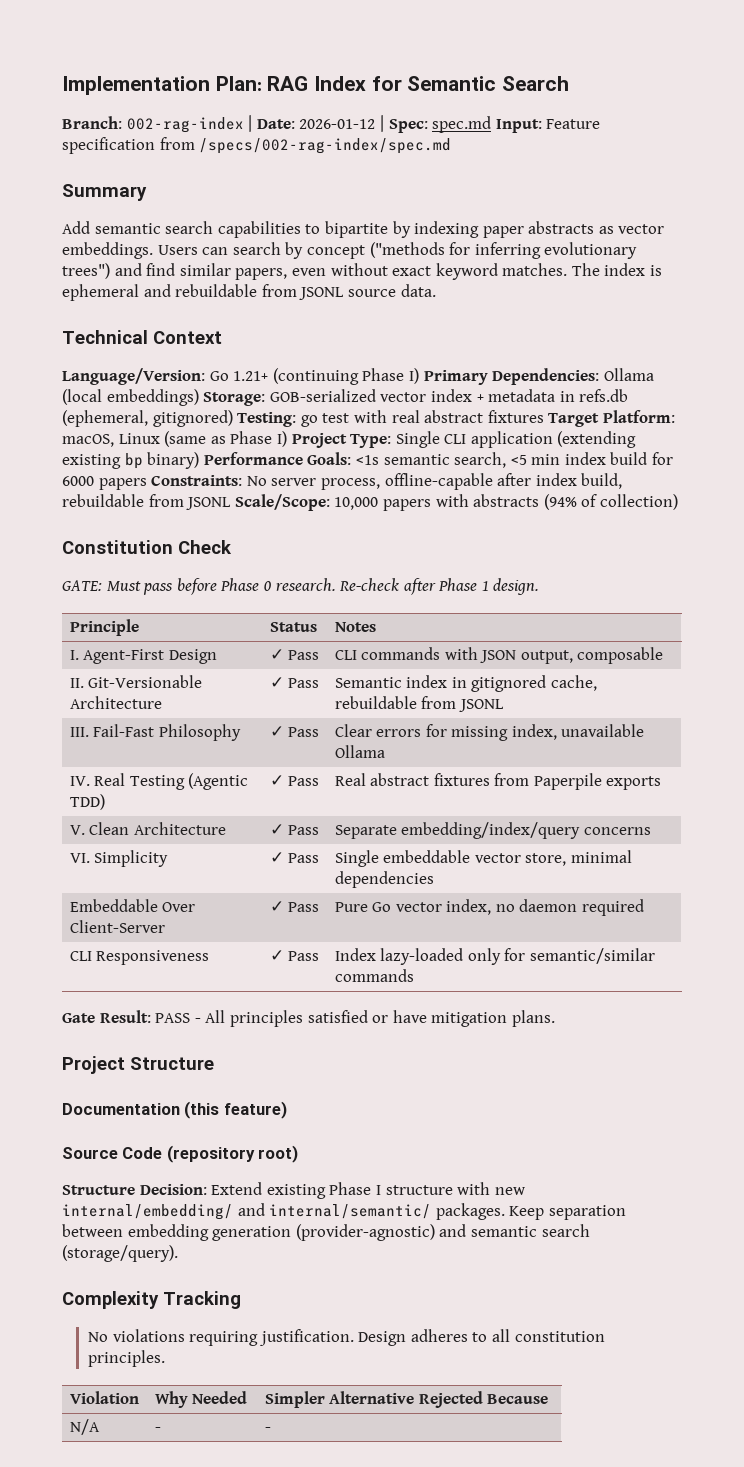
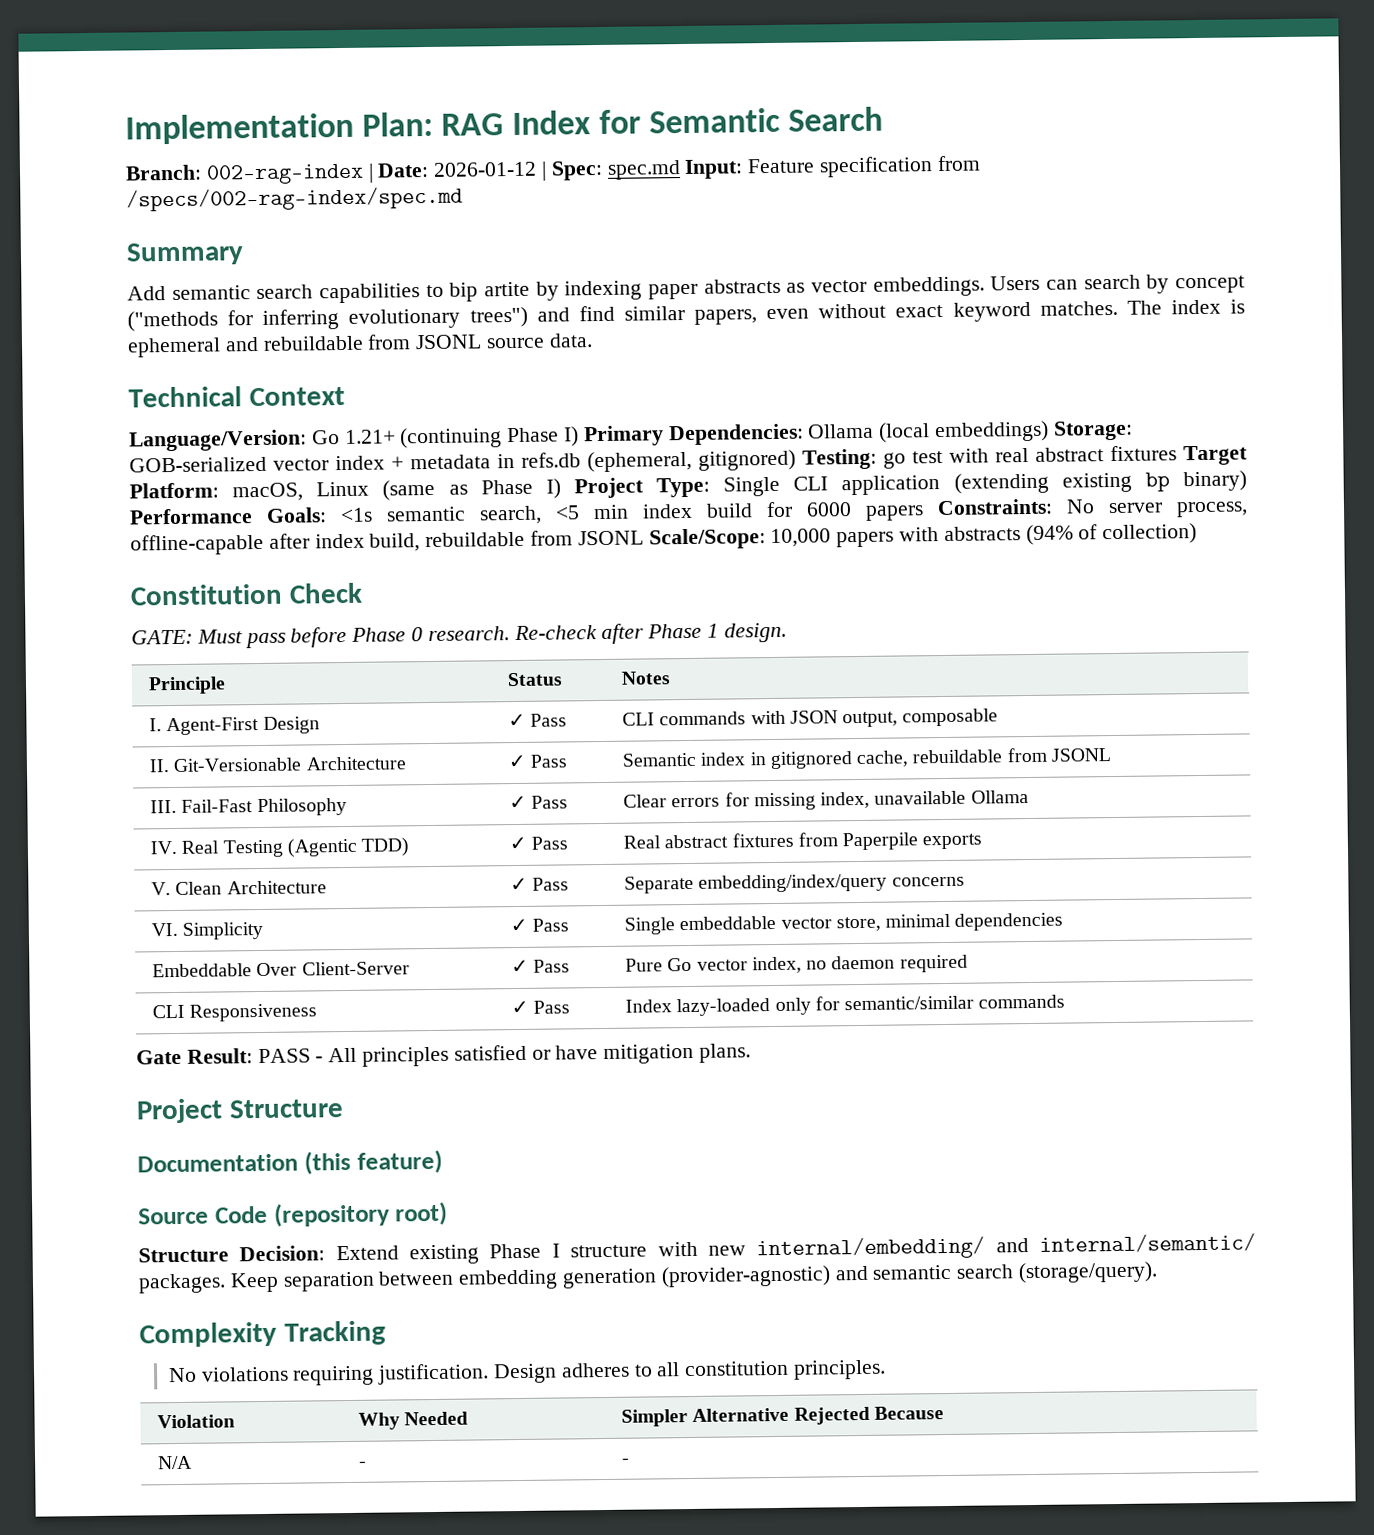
- Add semantic search capabilities to bipartite by indexing paper abstracts as vector embeddings.
+ Add semantic search capabilities to bip artite by indexing paper abstracts as vector embeddings.

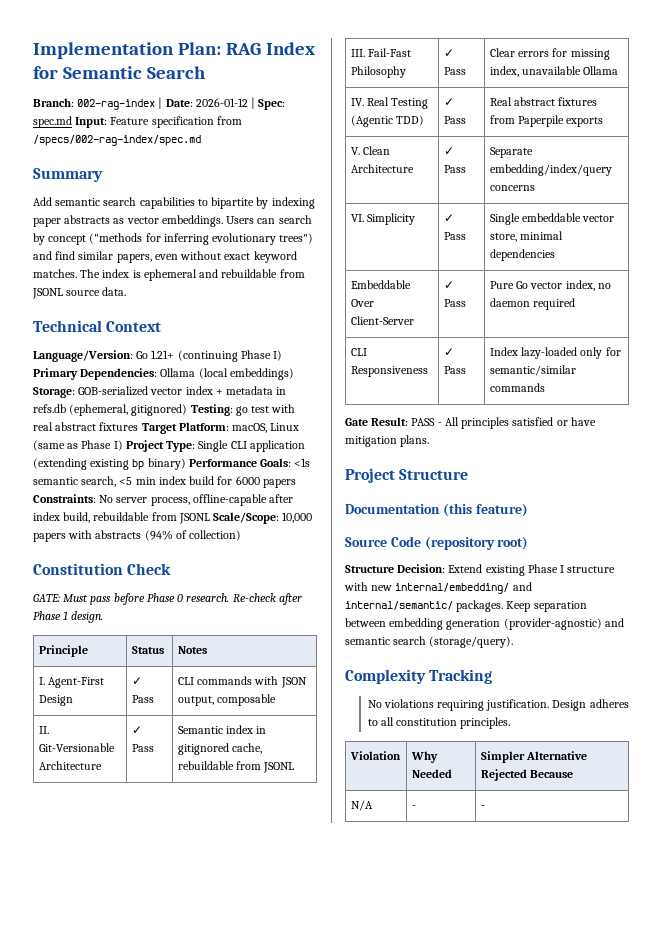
- Add semantic search capabilities to bip artite by indexing paper abstracts as vector embeddings.
+ Add semantic search capabilities to bipartite by indexing paper abstracts as vector embeddings.

